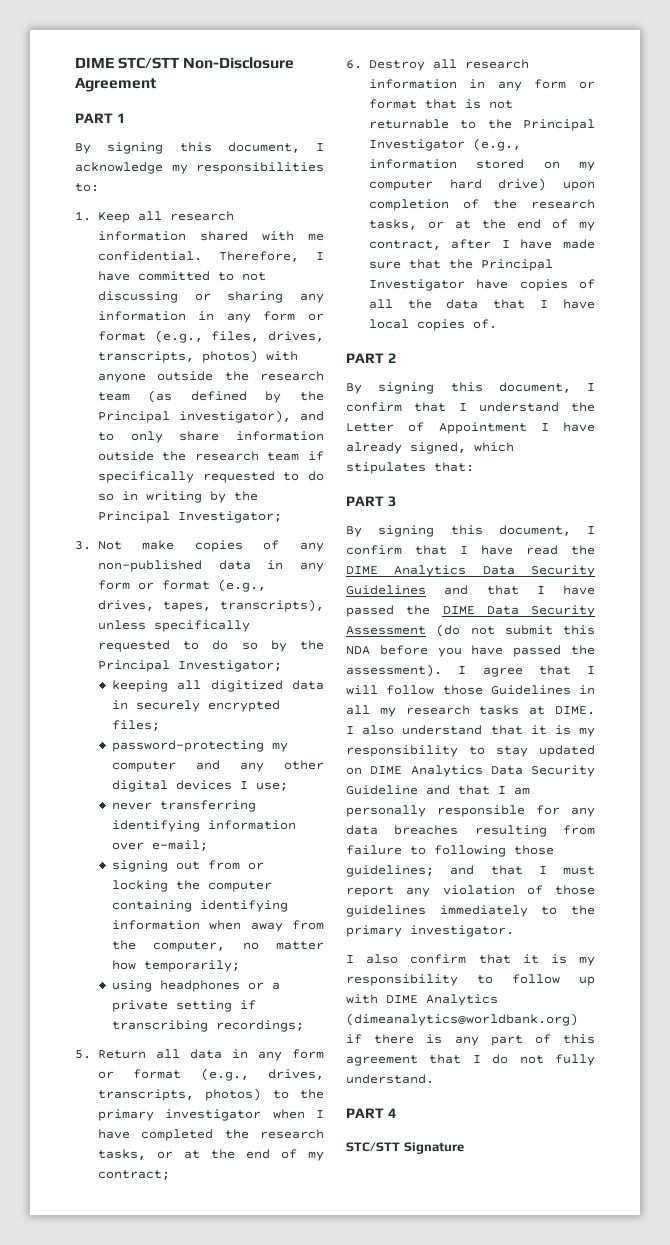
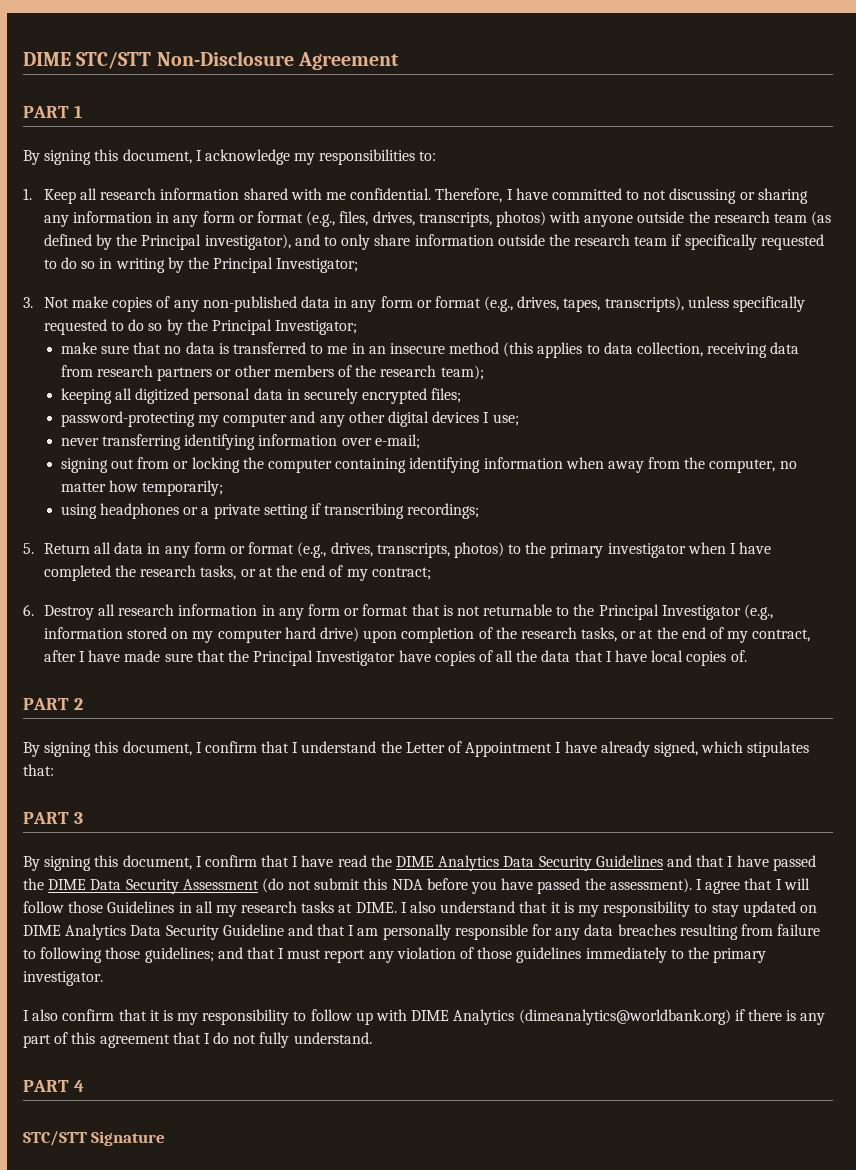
+ make sure that no data is transferred to me in an insecure method (this applies to data collection, receiving data from research partners or other members of the research team);
- keeping all digitized data in securely encrypted files;
+ keeping all digitized personal data in securely encrypted files;

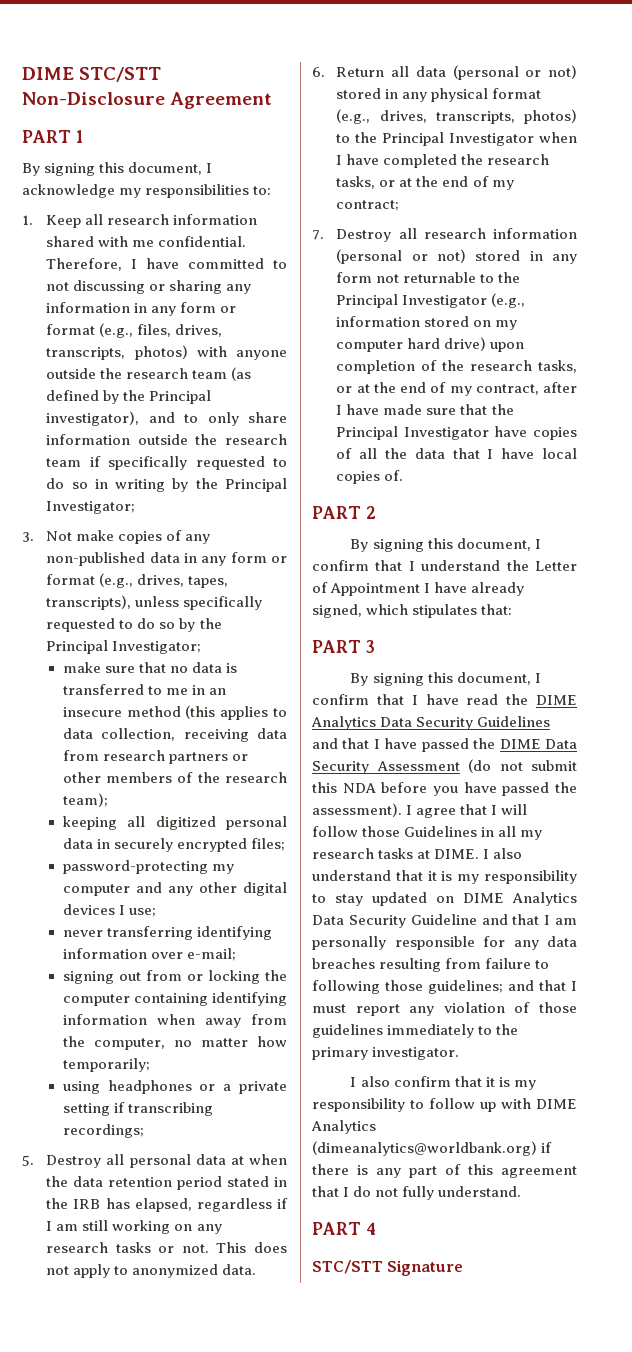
- 5. Return all data in any form or format (e.g., drives, transcripts, photos) to the primary investigator when I have completed the research tasks, or at the end of my contract;
+ 5. Destroy all personal data at when the data retention period stated in the IRB has elapsed, regardless if I am still working on any research tasks or not. This does not apply to anonymized data.
+ 6. Return all data (personal or not) stored in any physical format (e.g., drives, transcripts, photos) to the Principal Investigator when I have completed the research tasks, or at the end of my contract;
- 6. Destroy all research information in any form or format that is not returnable to the Principal Investigator (e.g., information stored on my computer hard drive) upon completion of the research tasks, or at the end of my contract, after I have made sure that the Principal Investigator have copies of all the data that I have local copies of.
+ 7. Destroy all research information (personal or not) stored in any form not returnable to the Principal Investigator (e.g., information stored on my computer hard drive) upon completion of the research tasks, or at the end of my contract, after I have made sure that the Principal Investigator have copies of all the data that I have local copies of.

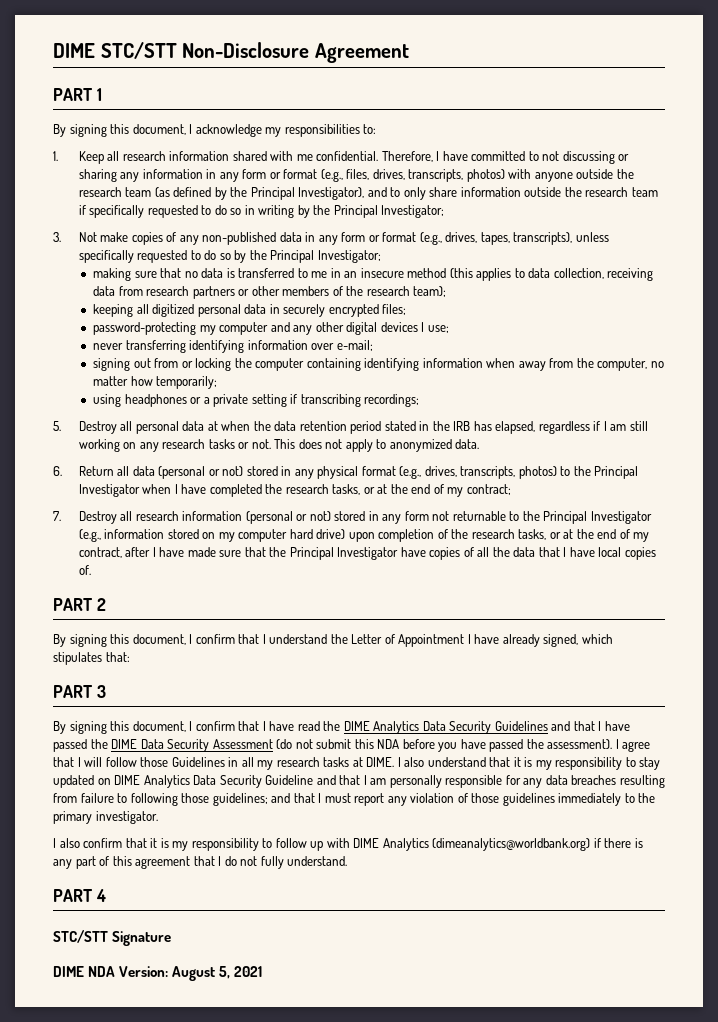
- Therefore, I have committed to not discussing or sharing any information in any form or format (e.g., files, drives, transcripts, photos) with anyone outside the research team (as defined by the Principal investigator), and to only share information outside the research team if specifically requested to do so in writing by the Principal Investigator;
+ Therefore, I have committed to not discussing or sharing any information in any form or format (e.g., files, drives, transcripts, photos) with anyone outside the research team (as defined by the Principal Investigator), and to only share information outside the research team if specifically requested to do so in writing by the Principal Investigator;
- make sure that no data is transferred to me in an insecure method (this applies to data collection, receiving data from research partners or other members of the research team);
+ making sure that no data is transferred to me in an insecure method (this applies to data collection, receiving data from research partners or other members of the research team);
+ DIME NDA Version: August 5, 2021

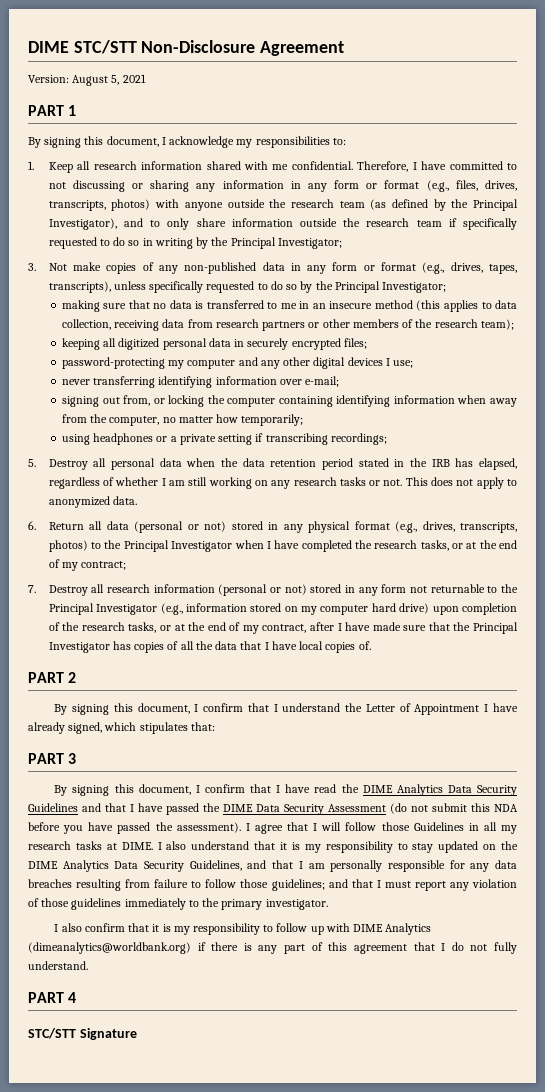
+ Version: August 5, 2021
- signing out from or locking the computer containing identifying information when away from the computer, no matter how temporarily;
+ signing out from, or locking the computer containing identifying information when away from the computer, no matter how temporarily;
- 5. Destroy all personal data at when the data retention period stated in the IRB has elapsed, regardless if I am still working on any research tasks or not.
+ 5. Destroy all personal data when the data retention period stated in the IRB has elapsed, regardless of whether I am still working on any research tasks or not.
- 7. Destroy all research information (personal or not) stored in any form not returnable to the Principal Investigator (e.g., information stored on my computer hard drive) upon completion of the research tasks, or at the end of my contract, after I have made sure that the Principal Investigator have copies of all the data that I have local copies of.
+ 7. Destroy all research information (personal or not) stored in any form not returnable to the Principal Investigator (e.g., information stored on my computer hard drive) upon completion of the research tasks, or at the end of my contract, after I have made sure that the Principal Investigator has copies of all the data that I have local copies of.
- I also understand that it is my responsibility to stay updated on DIME Analytics Data Security Guideline and that I am personally responsible for any data breaches resulting from failure to following those guidelines; and that I must report any violation of those guidelines immediately to the primary investigator.
+ I also understand that it is my responsibility to stay updated on the DIME Analytics Data Security Guidelines, and that I am personally responsible for any data breaches resulting from failure to follow those guidelines; and that I must report any violation of those guidelines immediately to the primary investigator.
- DIME NDA Version: August 5, 2021

